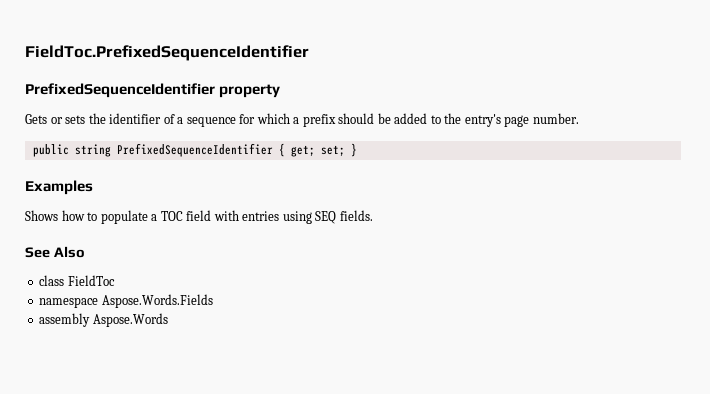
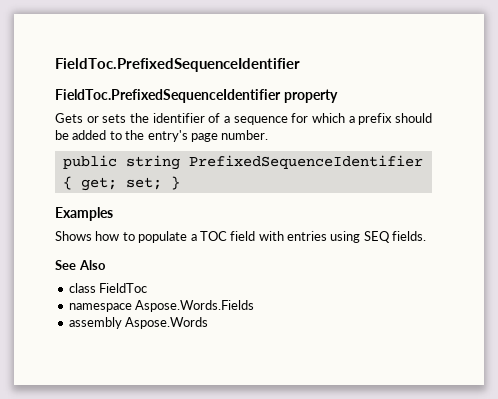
- PrefixedSequenceIdentifier property
+ FieldToc.PrefixedSequenceIdentifier property

